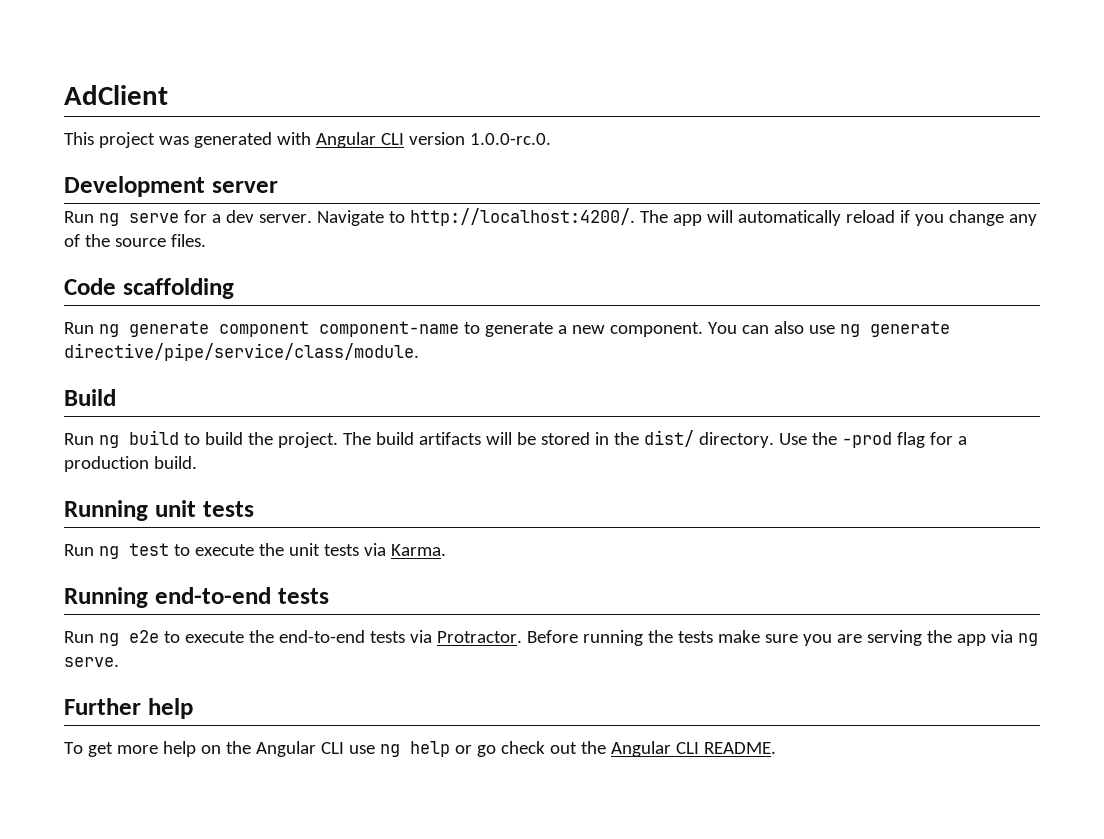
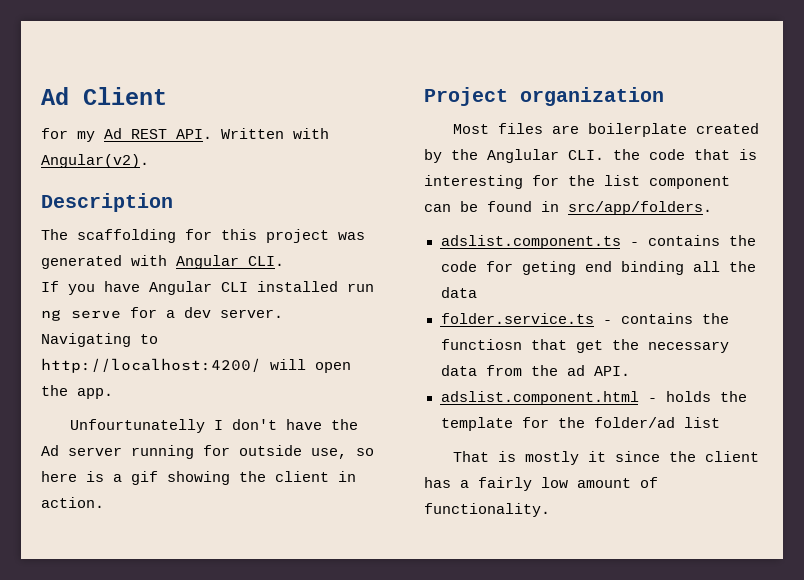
- AdClient
- This project was generated with Angular CLI version 1.0.0-rc.0.
- Development server
- Run ng serve for a dev server.
+ Ad Client
+ for my Ad REST API. Written with Angular(v2).
+ Description
+ The scaffolding for this project was generated with Angular CLI.
+ If you have Angular CLI installed run ng serve for a dev server.
- Navigate to http://localhost:4200/. The app will automatically reload if you change any of the source files.
- Code scaffolding
- Run ng generate component component-name to generate a new component. You can also use ng generate directive/pipe/service/class/module.
- Build
- Run ng build to build the project. The build artifacts will be stored in the dist/ directory. Use the -prod flag for a production build.
- Running unit tests
- Run ng test to execute the unit tests via Karma.
- Running end-to-end tests
- Run ng e2e to execute the end-to-end tests via Protractor. Before running the tests make sure you are serving the app via ng serve.
- Further help
- To get more help on the Angular CLI use ng help or go check out the Angular CLI README.
+ Navigating to http://localhost:4200/ will open the app.
+ Unfourtunatelly I don't have the Ad server running for outside use, so here is a gif showing the client in action.
+ Project organization
+ Most files are boilerplate created by the Anglular CLI. the code that is interesting for the list component can be found in src/app/folders.
+ adslist.component.ts - contains the code for geting end binding all the data
+ folder.service.ts - contains the functiosn that get the necessary data from the ad API.
+ adslist.component.html - holds the template for the folder/ad list
+ That is mostly it since the client has a fairly low amount of functionality.

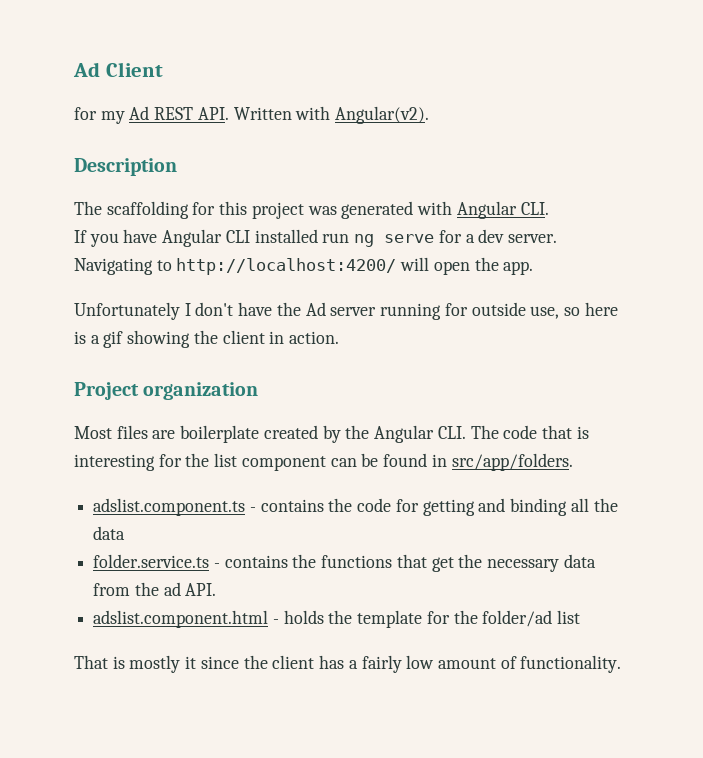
- Unfourtunatelly I don't have the Ad server running for outside use, so here is a gif showing the client in action.
+ Unfortunately I don't have the Ad server running for outside use, so here is a gif showing the client in action.
- Most files are boilerplate created by the Anglular CLI. the code that is interesting for the list component can be found in src/app/folders.
+ Most files are boilerplate created by the Angular CLI. The code that is interesting for the list component can be found in src/app/folders.
- adslist.component.ts - contains the code for geting end binding all the data
+ adslist.component.ts - contains the code for getting and binding all the data
- folder.service.ts - contains the functiosn that get the necessary data from the ad API.
+ folder.service.ts - contains the functions that get the necessary data from the ad API.

